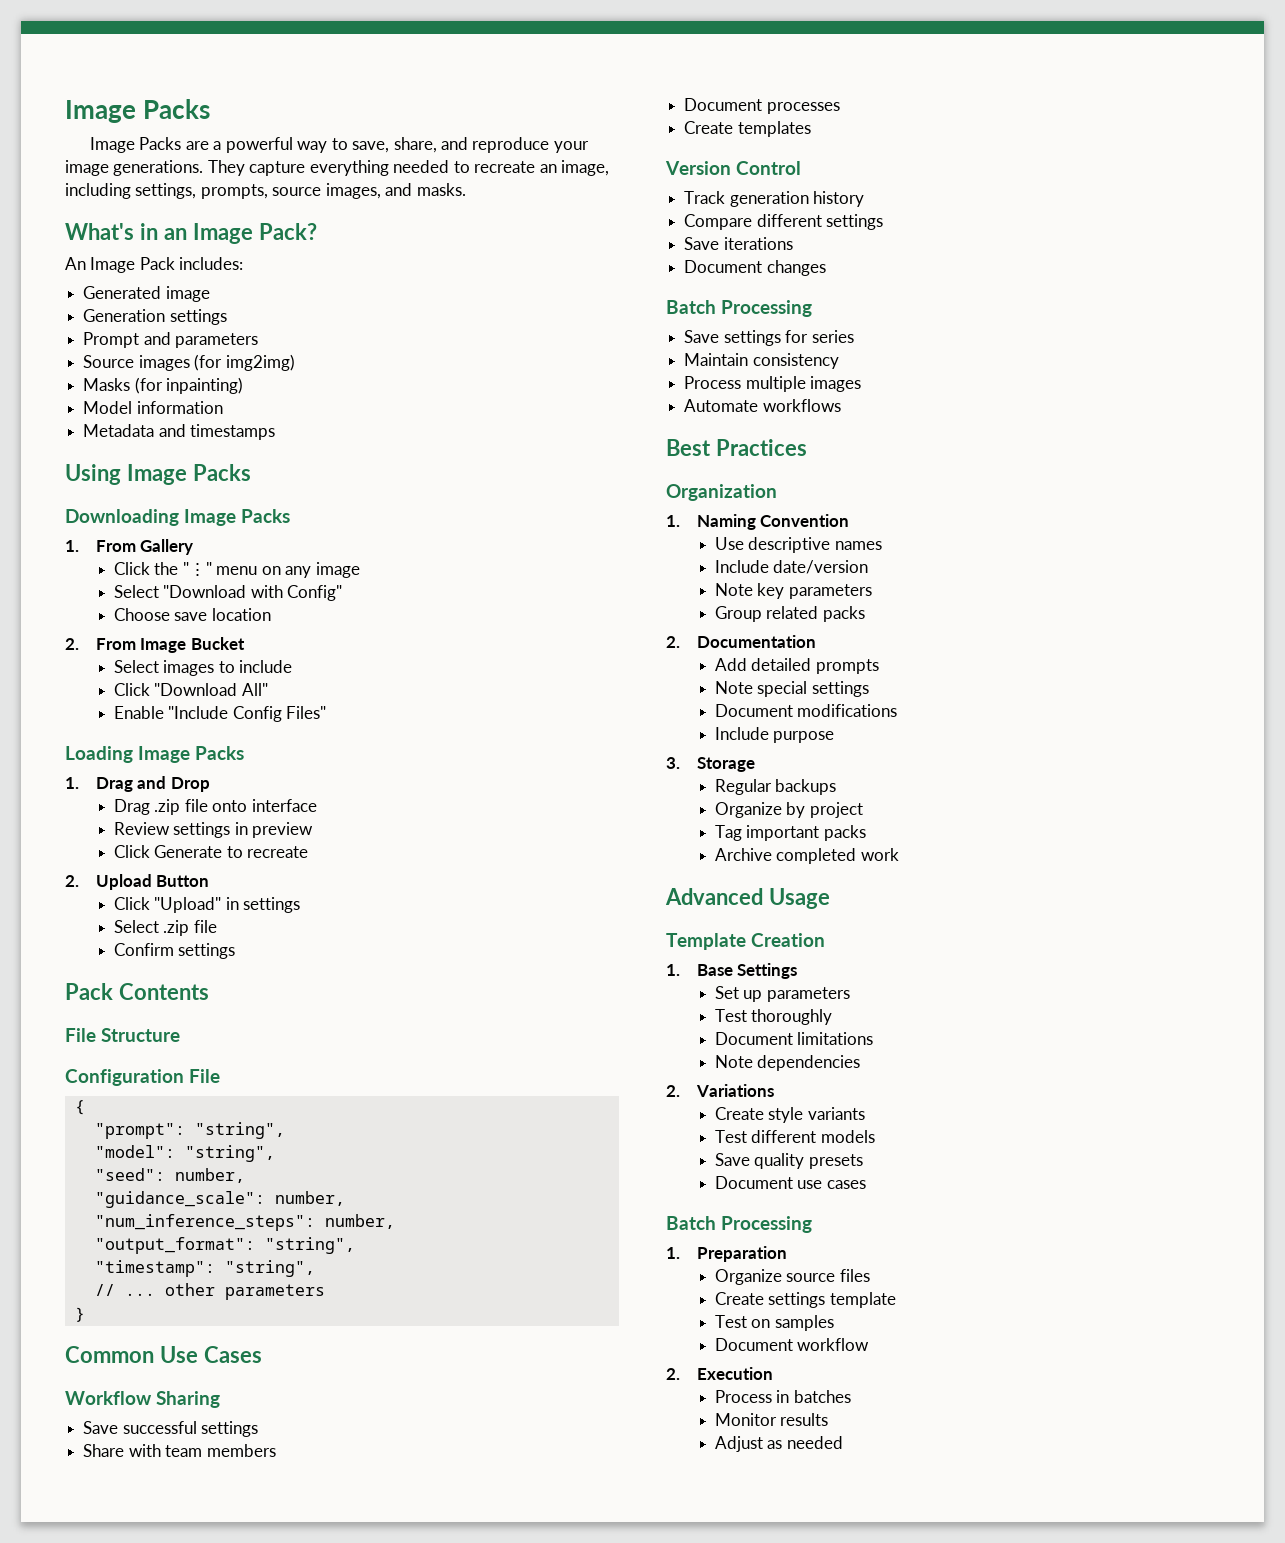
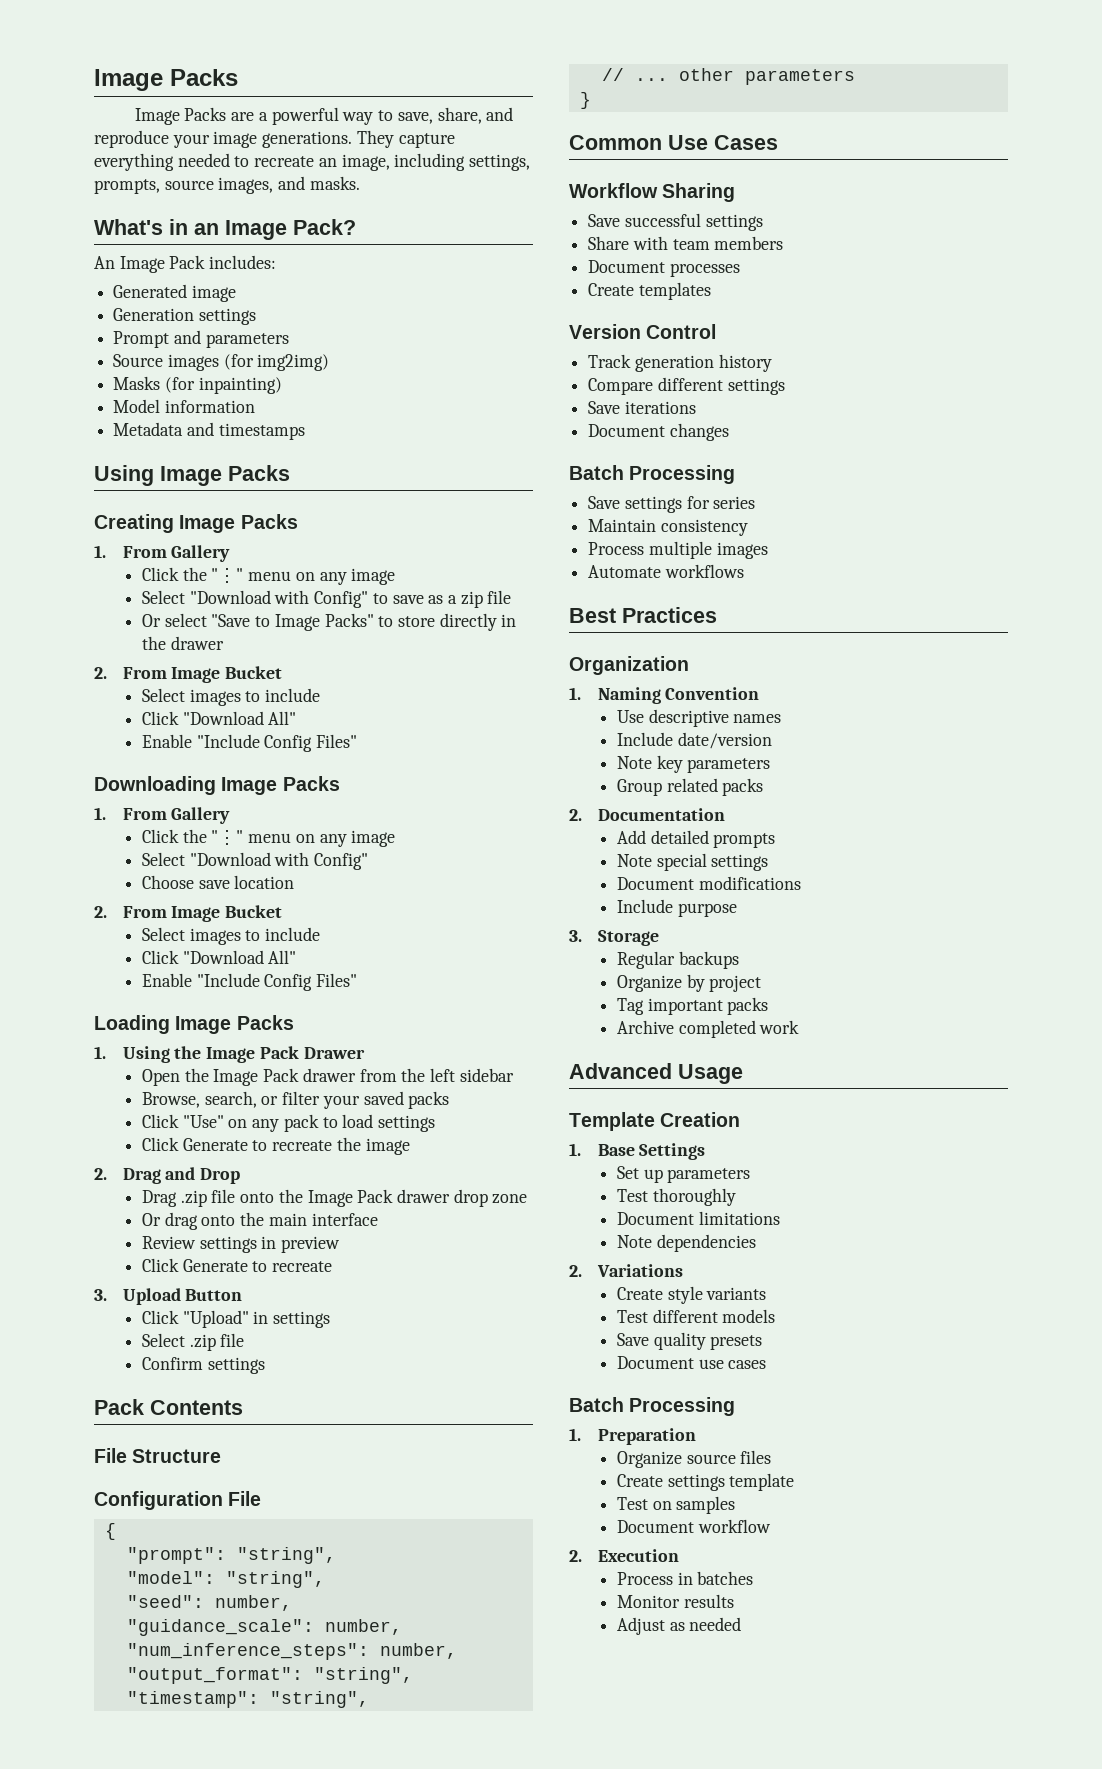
+ Creating Image Packs
+ 1. From Gallery
+ Click the "⋮" menu on any image
+ Select "Download with Config" to save as a zip file
+ Or select "Save to Image Packs" to store directly in the drawer
+ 2. From Image Bucket
+ Select images to include
+ Click "Download All"
+ Enable "Include Config Files"
- 1. Drag and Drop
+ 1. Using the Image Pack Drawer
+ Open the Image Pack drawer from the left sidebar
+ Browse, search, or filter your saved packs
+ Click "Use" on any pack to load settings
+ Click Generate to recreate the image
+ 2. Drag and Drop
- Drag .zip file onto interface
+ Drag .zip file onto the Image Pack drawer drop zone
+ Or drag onto the main interface
- 2. Upload Button
+ 3. Upload Button

